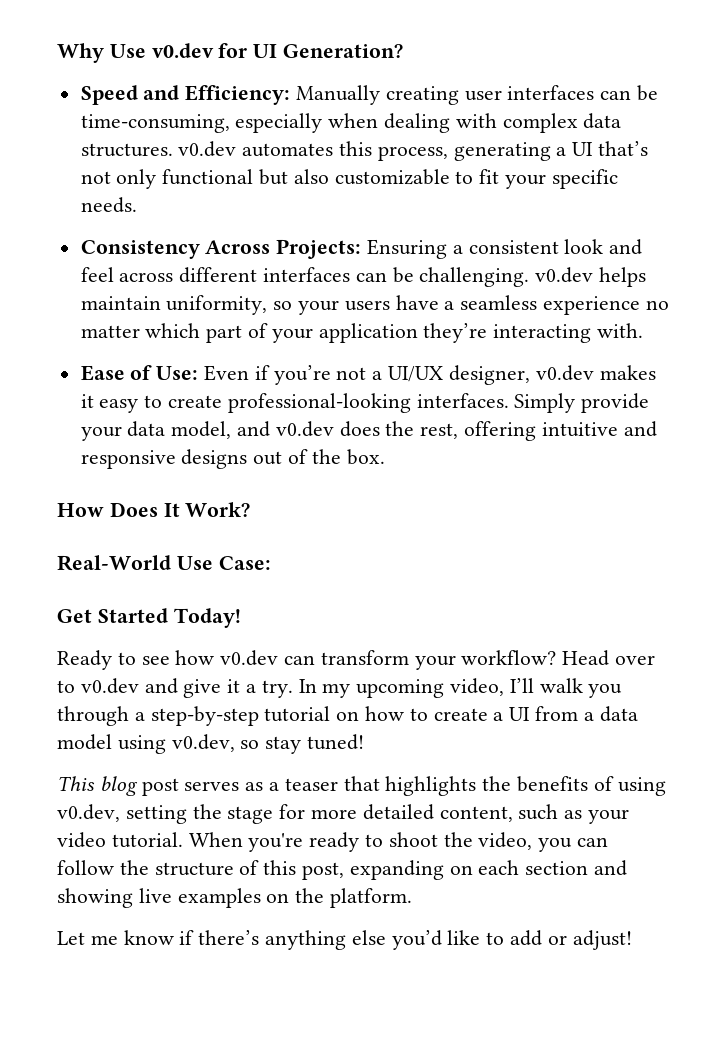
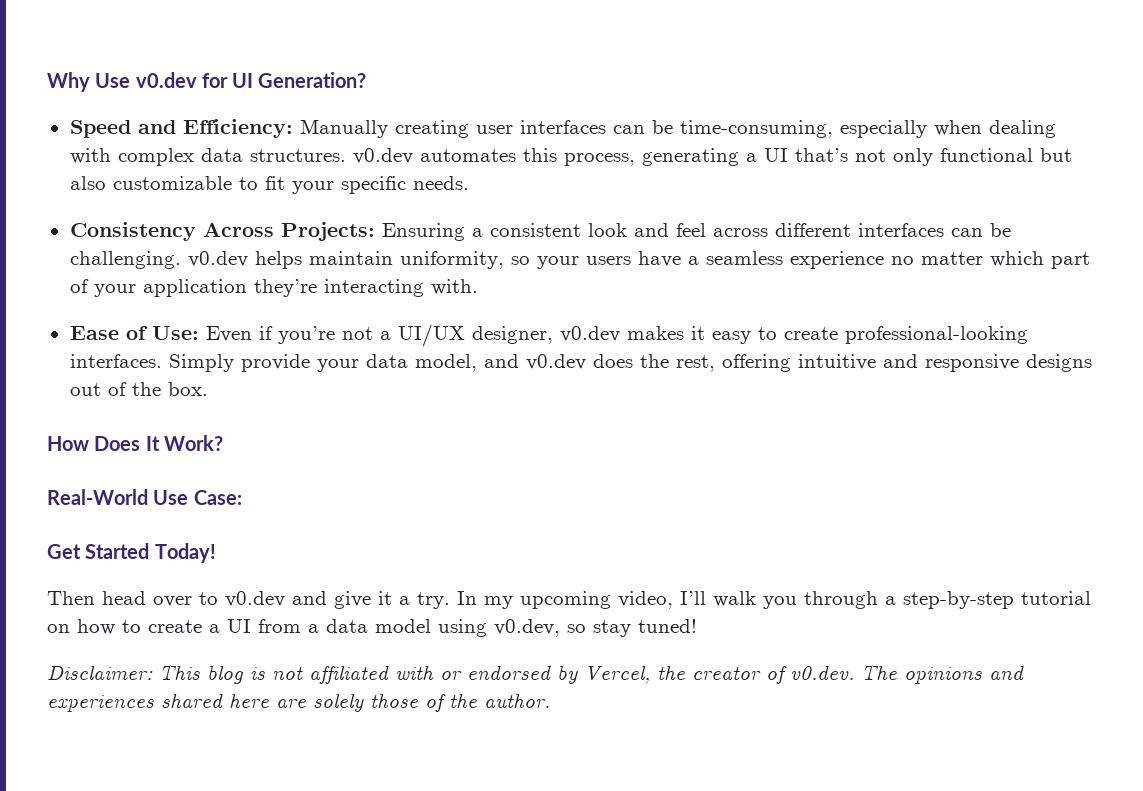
- Ready to see how v0.dev can transform your workflow? Head over to v0.dev and give it a try.
+ Then head over to v0.dev and give it a try.
- This blog post serves as a teaser that highlights the benefits of using v0.dev, setting the stage for more detailed content, such as your video tutorial. When you're ready to shoot the video, you can follow the structure of this post, expanding on each section and showing live examples on the platform.
- Let me know if there’s anything else you’d like to add or adjust!
+ Disclaimer: This blog is not affiliated with or endorsed by Vercel, the creator of v0.dev. The opinions and experiences shared here are solely those of the author.

